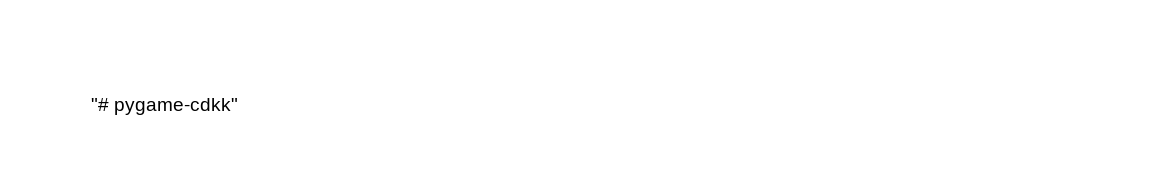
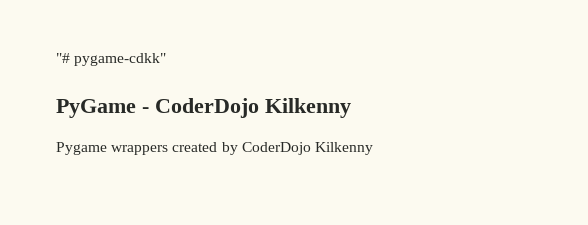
+ PyGame - CoderDojo Kilkenny
+ Pygame wrappers created by CoderDojo Kilkenny

